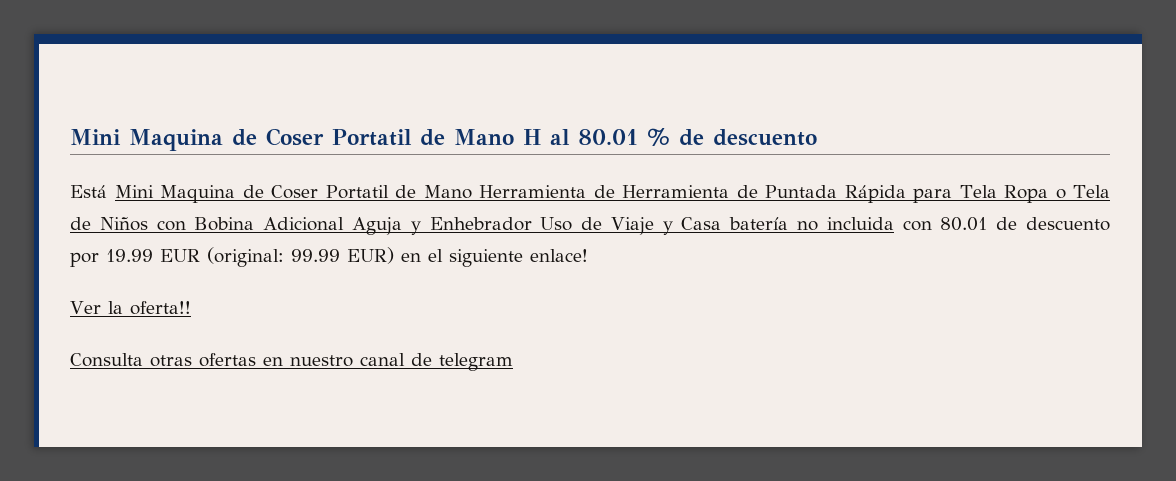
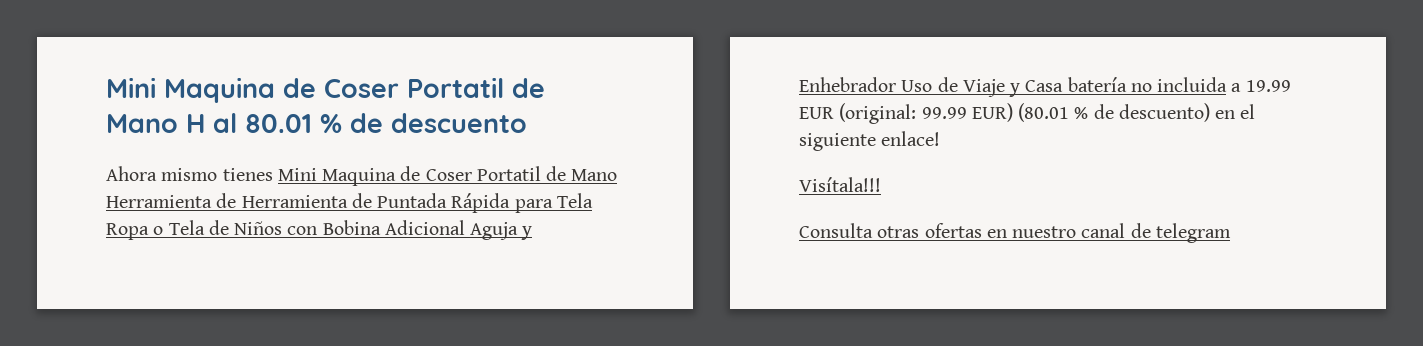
- Está Mini Maquina de Coser Portatil de Mano Herramienta de Herramienta de Puntada Rápida para Tela Ropa o Tela de Niños con Bobina Adicional Aguja y Enhebrador Uso de Viaje y Casa batería no incluida con 80.01 de descuento por 19.99 EUR (original: 99.99 EUR) en el siguiente enlace!
+ Ahora mismo tienes Mini Maquina de Coser Portatil de Mano Herramienta de Herramienta de Puntada Rápida para Tela Ropa o Tela de Niños con Bobina Adicional Aguja y Enhebrador Uso de Viaje y Casa batería no incluida a 19.99 EUR (original: 99.99 EUR) (80.01 % de descuento) en el siguiente enlace!
- Ver la oferta!!
+ Visítala!!!

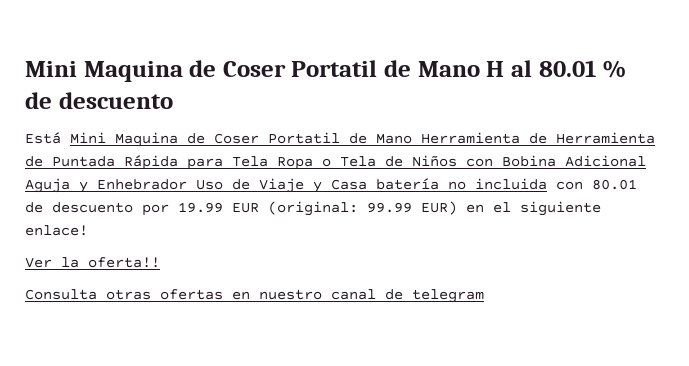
- Ahora mismo tienes Mini Maquina de Coser Portatil de Mano Herramienta de Herramienta de Puntada Rápida para Tela Ropa o Tela de Niños con Bobina Adicional Aguja y Enhebrador Uso de Viaje y Casa batería no incluida a 19.99 EUR (original: 99.99 EUR) (80.01 % de descuento) en el siguiente enlace!
+ Está Mini Maquina de Coser Portatil de Mano Herramienta de Herramienta de Puntada Rápida para Tela Ropa o Tela de Niños con Bobina Adicional Aguja y Enhebrador Uso de Viaje y Casa batería no incluida con 80.01 de descuento por 19.99 EUR (original: 99.99 EUR) en el siguiente enlace!
- Visítala!!!
+ Ver la oferta!!

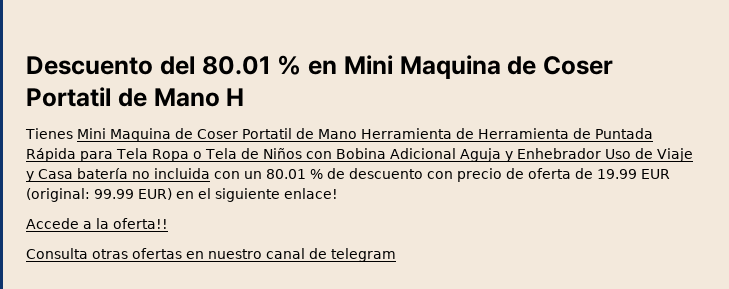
- Mini Maquina de Coser Portatil de Mano H al 80.01 % de descuento
- Está Mini Maquina de Coser Portatil de Mano Herramienta de Herramienta de Puntada Rápida para Tela Ropa o Tela de Niños con Bobina Adicional Aguja y Enhebrador Uso de Viaje y Casa batería no incluida con 80.01 de descuento por 19.99 EUR (original: 99.99 EUR) en el siguiente enlace!
+ Descuento del 80.01 % en Mini Maquina de Coser Portatil de Mano H
+ Tienes Mini Maquina de Coser Portatil de Mano Herramienta de Herramienta de Puntada Rápida para Tela Ropa o Tela de Niños con Bobina Adicional Aguja y Enhebrador Uso de Viaje y Casa batería no incluida con un 80.01 % de descuento con precio de oferta de 19.99 EUR (original: 99.99 EUR) en el siguiente enlace!
- Ver la oferta!!
+ Accede a la oferta!!

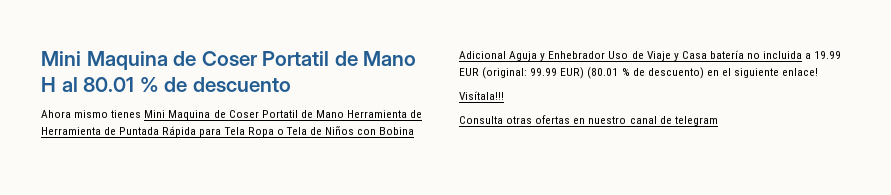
- Descuento del 80.01 % en Mini Maquina de Coser Portatil de Mano H
- Tienes Mini Maquina de Coser Portatil de Mano Herramienta de Herramienta de Puntada Rápida para Tela Ropa o Tela de Niños con Bobina Adicional Aguja y Enhebrador Uso de Viaje y Casa batería no incluida con un 80.01 % de descuento con precio de oferta de 19.99 EUR (original: 99.99 EUR) en el siguiente enlace!
+ Mini Maquina de Coser Portatil de Mano H al 80.01 % de descuento
+ Ahora mismo tienes Mini Maquina de Coser Portatil de Mano Herramienta de Herramienta de Puntada Rápida para Tela Ropa o Tela de Niños con Bobina Adicional Aguja y Enhebrador Uso de Viaje y Casa batería no incluida a 19.99 EUR (original: 99.99 EUR) (80.01 % de descuento) en el siguiente enlace!
- Accede a la oferta!!
+ Visítala!!!

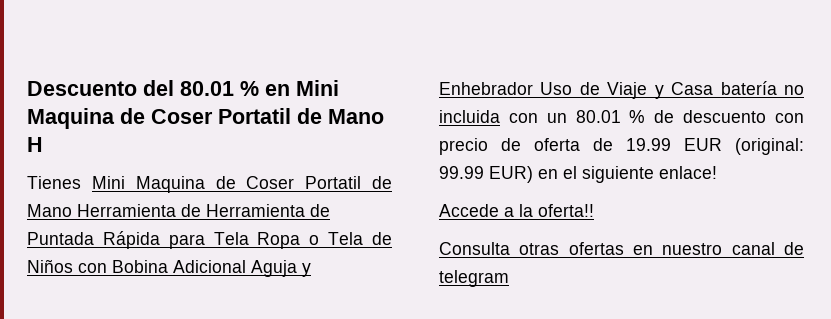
- Mini Maquina de Coser Portatil de Mano H al 80.01 % de descuento
- Ahora mismo tienes Mini Maquina de Coser Portatil de Mano Herramienta de Herramienta de Puntada Rápida para Tela Ropa o Tela de Niños con Bobina Adicional Aguja y Enhebrador Uso de Viaje y Casa batería no incluida a 19.99 EUR (original: 99.99 EUR) (80.01 % de descuento) en el siguiente enlace!
+ Descuento del 80.01 % en Mini Maquina de Coser Portatil de Mano H
+ Tienes Mini Maquina de Coser Portatil de Mano Herramienta de Herramienta de Puntada Rápida para Tela Ropa o Tela de Niños con Bobina Adicional Aguja y Enhebrador Uso de Viaje y Casa batería no incluida con un 80.01 % de descuento con precio de oferta de 19.99 EUR (original: 99.99 EUR) en el siguiente enlace!
- Visítala!!!
+ Accede a la oferta!!

